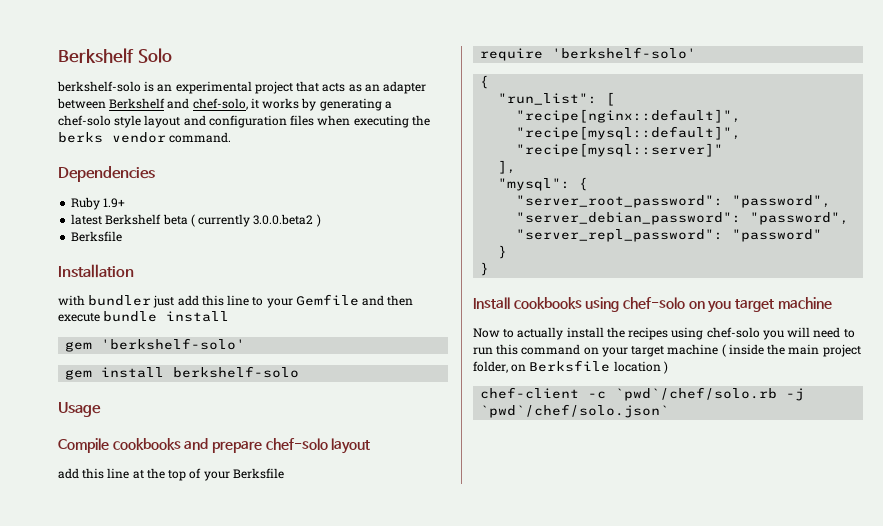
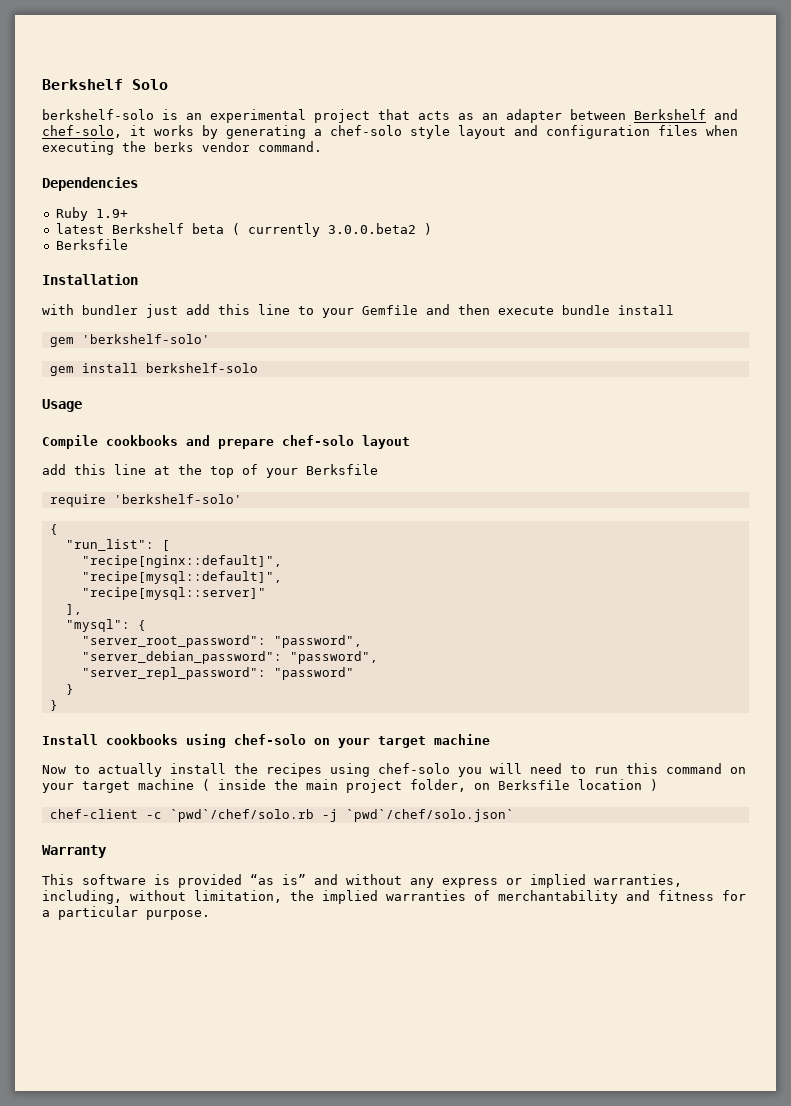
- Install cookbooks using chef-solo on you target machine
+ Install cookbooks using chef-solo on your target machine
+ Warranty
+ This software is provided “as is” and without any express or implied warranties, including, without limitation, the implied warranties of merchantability and fitness for a particular purpose.

